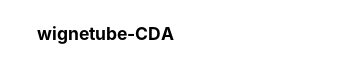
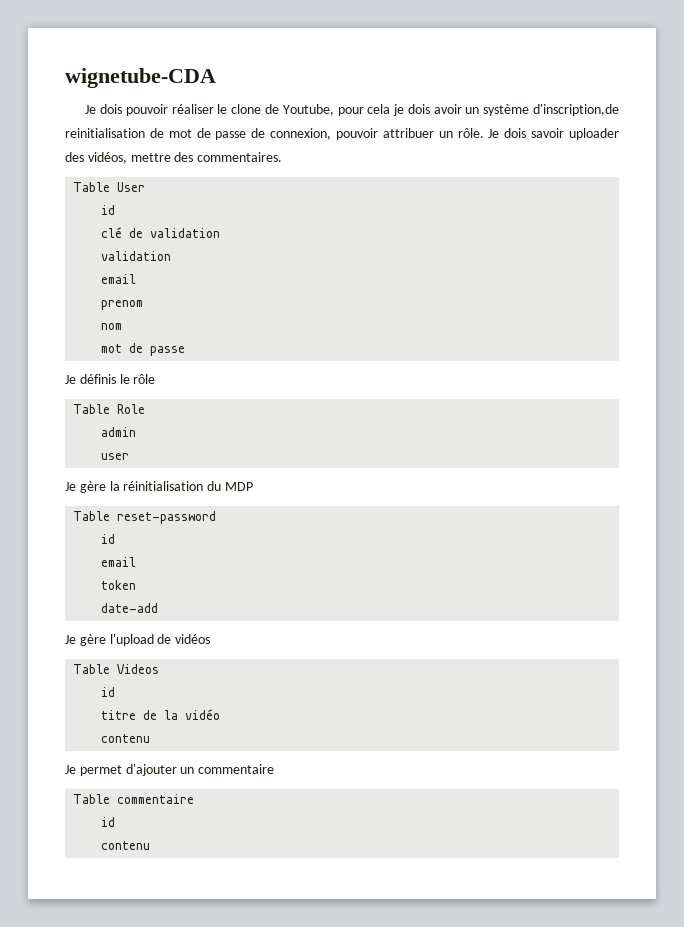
+ Je dois pouvoir réaliser le clone de Youtube, pour cela je dois avoir un système d'inscription,de reinitialisation de mot de passe de connexion, pouvoir attribuer un rôle. Je dois savoir uploader des vidéos, mettre des commentaires.
+ Table User
+ id
+ clé de validation
+ validation
+ email
+ prenom
+ nom
+ mot de passe
+ Je définis le rôle
+ Table Role
+ admin
+ user
+ Je gère la réinitialisation du MDP
+ Table reset-password
+ id
+ email
+ token
+ date-add
+ Je gère l'upload de vidéos
+ Table Videos
+ id
+ titre de la vidéo
+ contenu
+ Je permet d'ajouter un commentaire
+ Table commentaire
+ id
+ contenu

